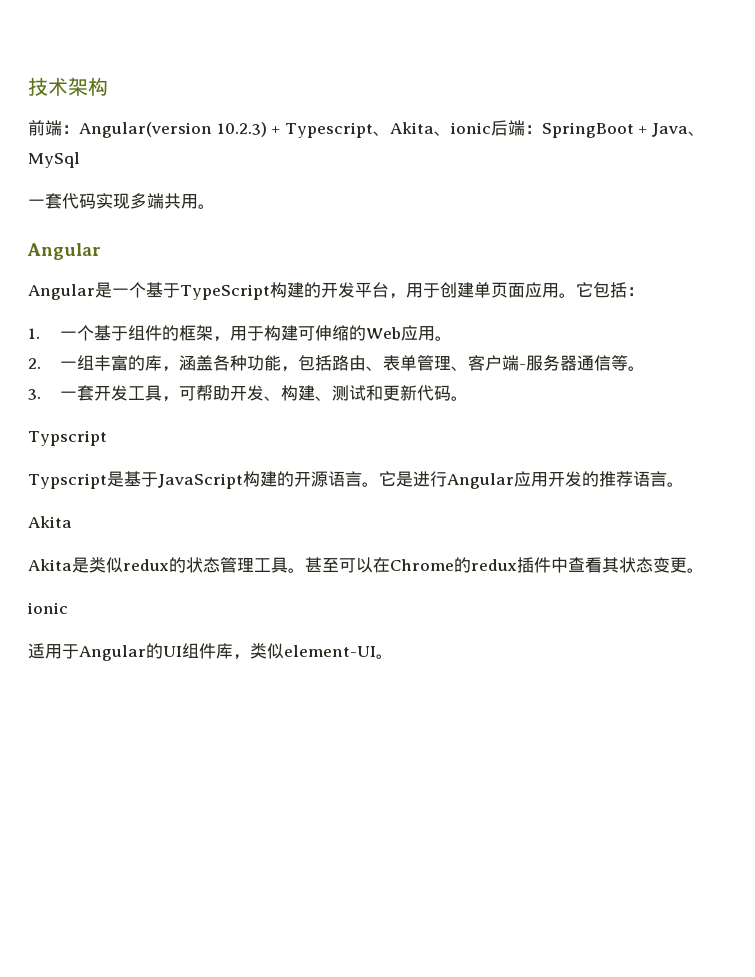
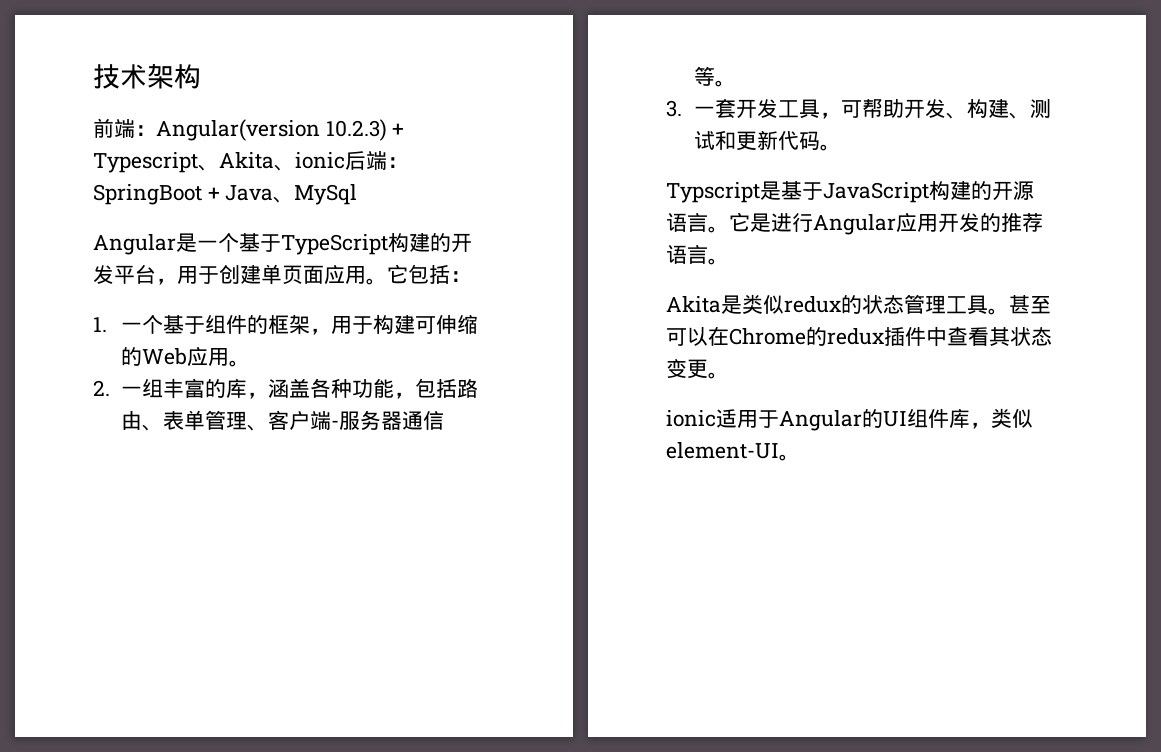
- 一套代码实现多端共用。
- Angular
  3.一套开发工具，可帮助开发、构建、测试和更新代码。
- Typscript
  它是进行Angular应用开发的推荐语言。
- Akita
  甚至可以在Chrome的redux插件中查看其状态变更。
- ionic
- 适用于Angular的UI组件库，类似element-UI。
+ ionic适用于Angular的UI组件库，类似element-UI。

